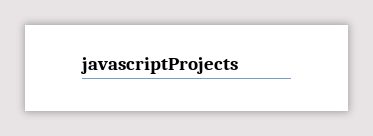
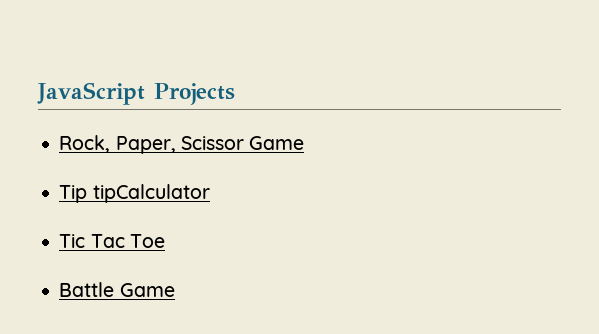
- javascriptProjects
+ JavaScript Projects
+ Rock, Paper, Scissor Game
+ Tip tipCalculator
+ Tic Tac Toe
+ Battle Game

